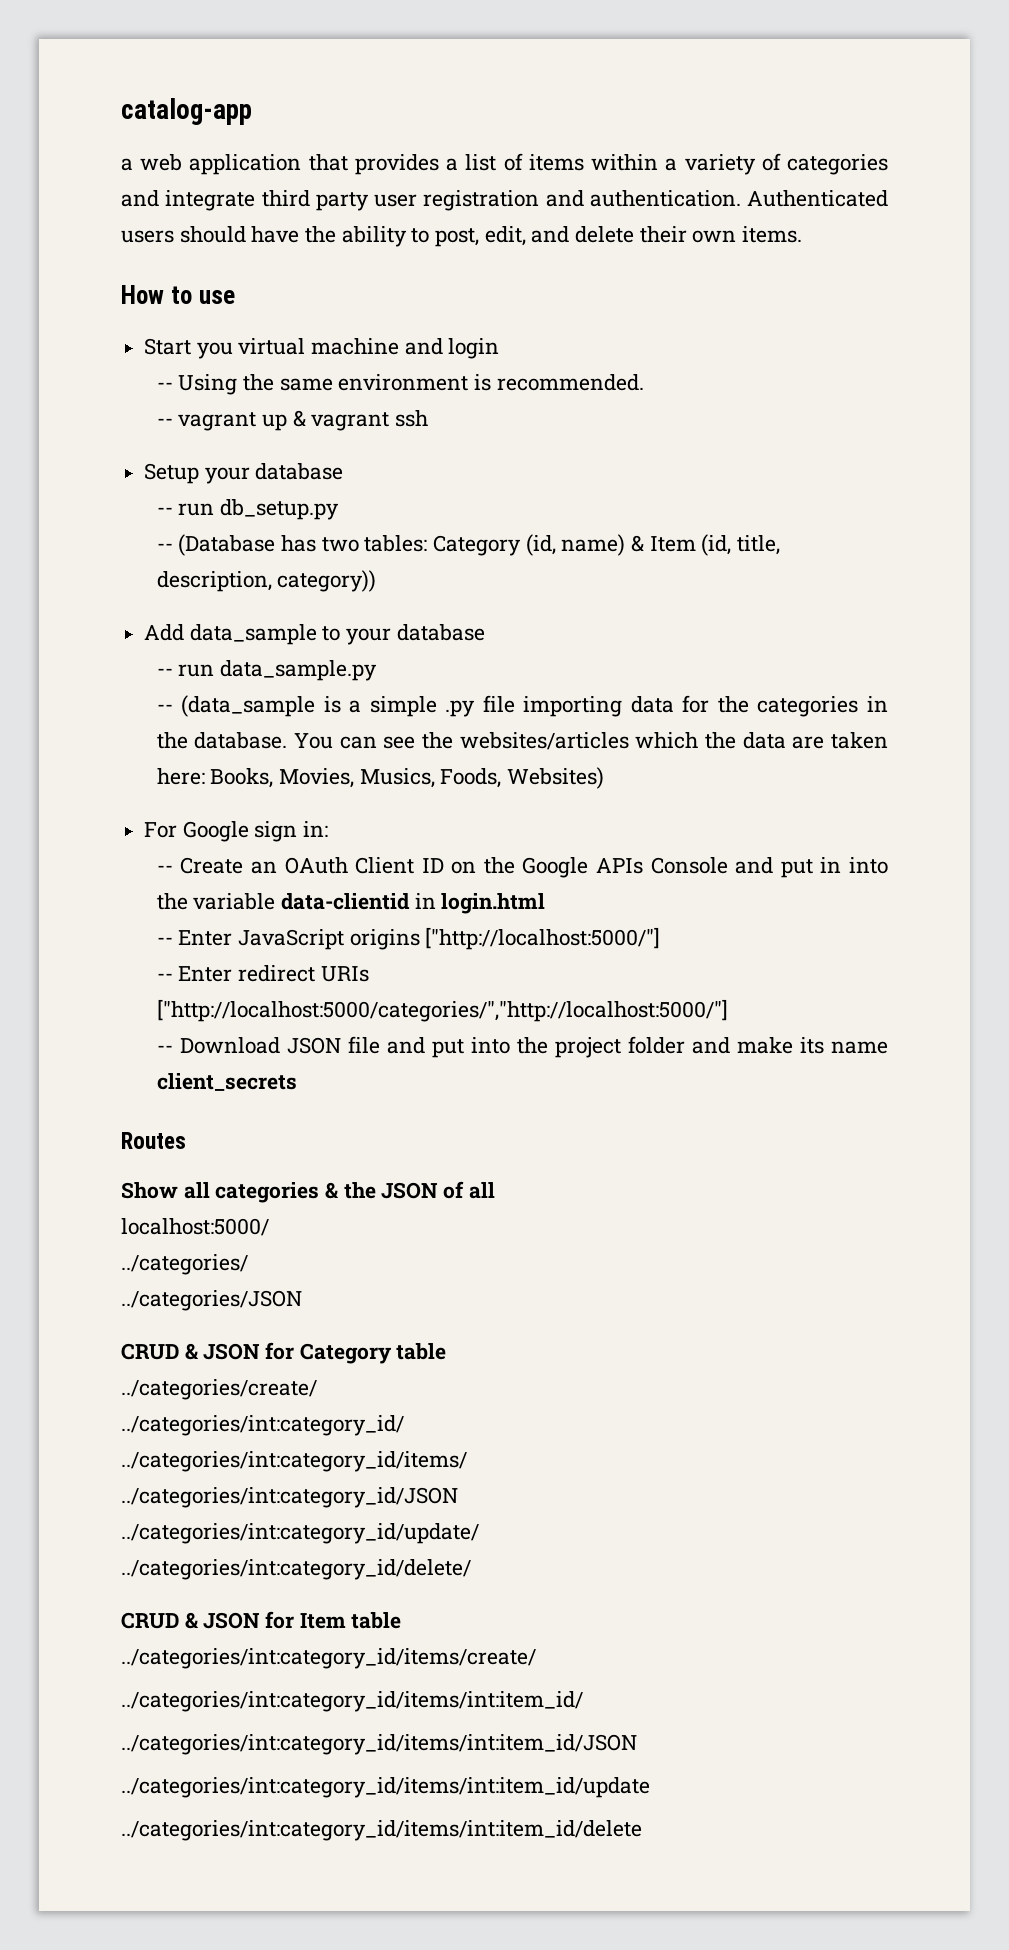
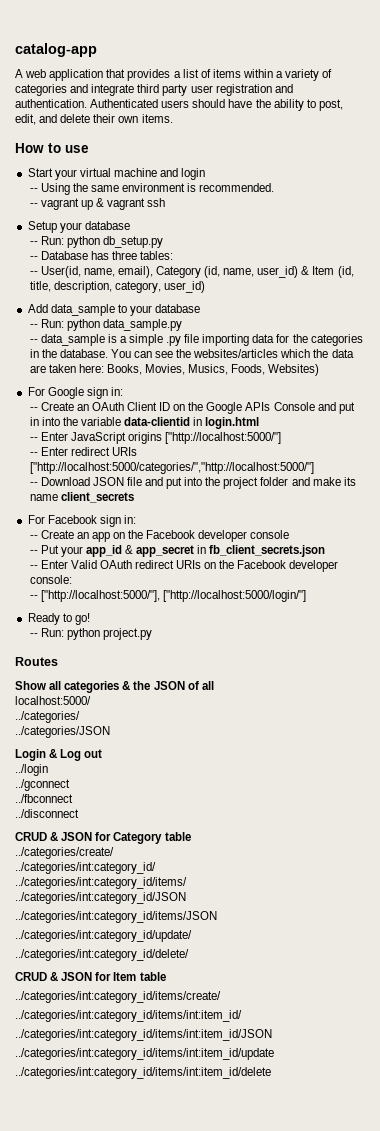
- a web application that provides a list of items within a variety of categories and integrate third party user registration and authentication.
+ A web application that provides a list of items within a variety of categories and integrate third party user registration and authentication.
- Start you virtual machine and login
+ Start your virtual machine and login
- -- run db_setup.py
+ -- Run: python db_setup.py
- -- (Database has two tables: Category (id, name) & Item (id, title, description, category))
+ -- Database has three tables:
+ -- User(id, name, email), Category (id, name, user_id) & Item (id, title, description, category, user_id)
- -- run data_sample.py
+ -- Run: python data_sample.py
- -- (data_sample is a simple .py file importing data for the categories in the database.
+ -- data_sample is a simple .py file importing data for the categories in the database.
+ For Facebook sign in:
+ -- Create an app on the Facebook developer console
+ -- Put your app_id & app_secret in fb_client_secrets.json
+ -- Enter Valid OAuth redirect URIs on the Facebook developer console:
+ -- ["http://localhost:5000/"], ["http://localhost:5000/login/"]
+ Ready to go!
+ -- Run: python project.py
+ Login & Log out
+ ../login
+ ../gconnect
+ ../fbconnect
+ ../disconnect
+ ../categories/int:category_id/items/JSON

